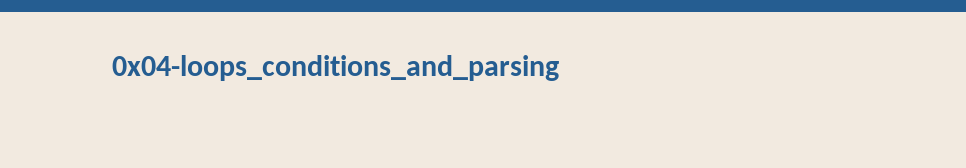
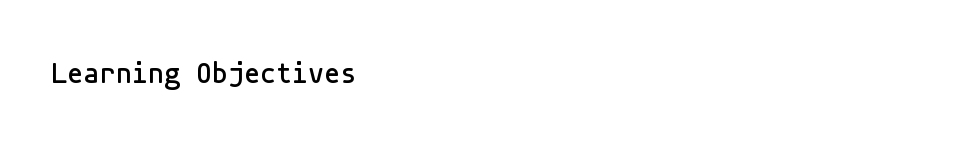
- 0x04-loops_conditions_and_parsing
+ Learning Objectives

